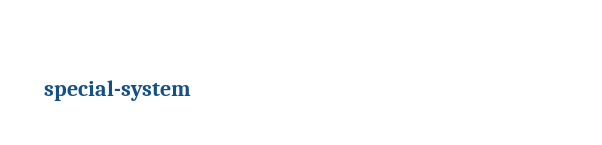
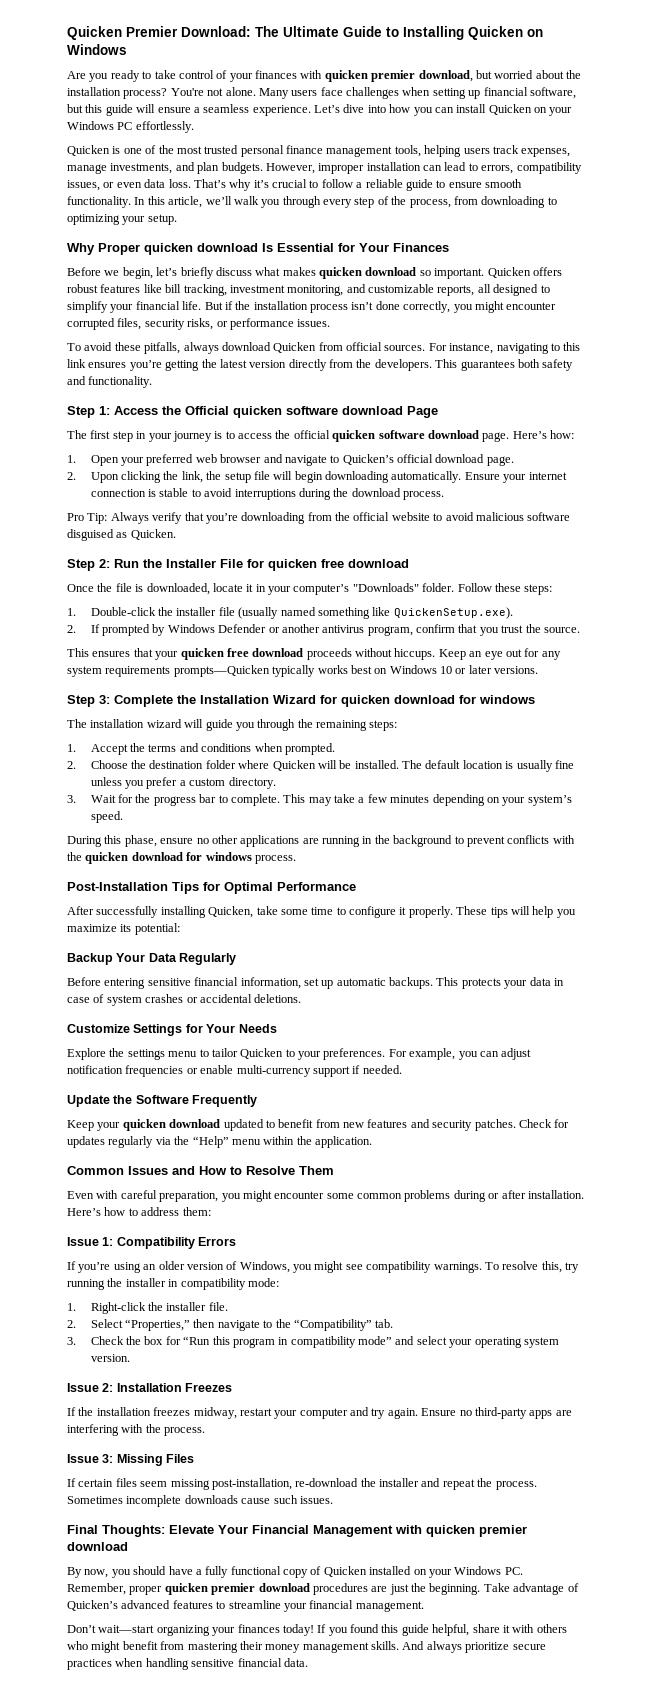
- special-system
+ Quicken Premier Download: The Ultimate Guide to Installing Quicken on Windows
+ Are you ready to take control of your finances with quicken premier download, but worried about the installation process? You're not alone. Many users face challenges when setting up financial software, but this guide will ensure a seamless experience. Let’s dive into how you can install Quicken on your Windows PC effortlessly.
+ Quicken is one of the most trusted personal finance management tools, helping users track expenses, manage investments, and plan budgets. However, improper installation can lead to errors, compatibility issues, or even data loss. That’s why it’s crucial to follow a reliable guide to ensure smooth functionality. In this article, we’ll walk you through every step of the process, from downloading to optimizing your setup.
+ Why Proper quicken download Is Essential for Your Finances
+ Before we begin, let’s briefly discuss what makes quicken download so important. Quicken offers robust features like bill tracking, investment monitoring, and customizable reports, all designed to simplify your financial life. But if the installation process isn’t done correctly, you might encounter corrupted files, security risks, or performance issues.
+ To avoid these pitfalls, always download Quicken from official sources. For instance, navigating to this link ensures you’re getting the latest version directly from the developers. This guarantees both safety and functionality.
+ Step 1: Access the Official quicken software download Page
+ The first step in your journey is to access the official quicken software download page. Here’s how:
+ 1. Open your preferred web browser and navigate to Quicken’s official download page.
+ 2. Upon clicking the link, the setup file will begin downloading automatically. Ensure your internet connection is stable to avoid interruptions during the download process.
+ Pro Tip: Always verify that you’re downloading from the official website to avoid malicious software disguised as Quicken.
+ Step 2: Run the Installer File for quicken free download
+ Once the file is downloaded, locate it in your computer’s "Downloads" folder. Follow these steps:
+ 1. Double-click the installer file (usually named something like QuickenSetup.exe).
+ 2. If prompted by Windows Defender or another antivirus program, confirm that you trust the source.
+ This ensures that your quicken free download proceeds without hiccups. Keep an eye out for any system requirements prompts—Quicken typically works best on Windows 10 or later versions.
+ Step 3: Complete the Installation Wizard for quicken download for windows
+ The installation wizard will guide you through the remaining steps:
+ 1. Accept the terms and conditions when prompted.
+ 2. Choose the destination folder where Quicken will be installed. The default location is usually fine unless you prefer a custom directory.
+ 3. Wait for the progress bar to complete. This may take a few minutes depending on your system’s speed.
+ During this phase, ensure no other applications are running in the background to prevent conflicts with the quicken download for windows process.
+ Post-Installation Tips for Optimal Performance
+ After successfully installing Quicken, take some time to configure it properly. These tips will help you maximize its potential:
+ Backup Your Data Regularly
+ Before entering sensitive financial information, set up automatic backups. This protects your data in case of system crashes or accidental deletions.
+ Customize Settings for Your Needs
+ Explore the settings menu to tailor Quicken to your preferences. For example, you can adjust notification frequencies or enable multi-currency support if needed.
+ Update the Software Frequently
+ Keep your quicken download updated to benefit from new features and security patches. Check for updates regularly via the “Help” menu within the application.
+ Common Issues and How to Resolve Them
+ Even with careful preparation, you might encounter some common problems during or after installation. Here’s how to address them:
+ Issue 1: Compatibility Errors
+ If you’re using an older version of Windows, you might see compatibility warnings. To resolve this, try running the installer in compatibility mode:
+ 1. Right-click the installer file.
+ 2. Select “Properties,” then navigate to the “Compatibility” tab.
+ 3. Check the box for “Run this program in compatibility mode” and select your operating system version.
+ Issue 2: Installation Freezes
+ If the installation freezes midway, restart your computer and try again. Ensure no third-party apps are interfering with the process.
+ Issue 3: Missing Files
+ If certain files seem missing post-installation, re-download the installer and repeat the process. Sometimes incomplete downloads cause such issues.
+ Final Thoughts: Elevate Your Financial Management with quicken premier download
+ By now, you should have a fully functional copy of Quicken installed on your Windows PC. Remember, proper quicken premier download procedures are just the beginning. Take advantage of Quicken’s advanced features to streamline your financial management.
+ Don’t wait—start organizing your finances today! If you found this guide helpful, share it with others who might benefit from mastering their money management skills. And always prioritize secure practices when handling sensitive financial data.

